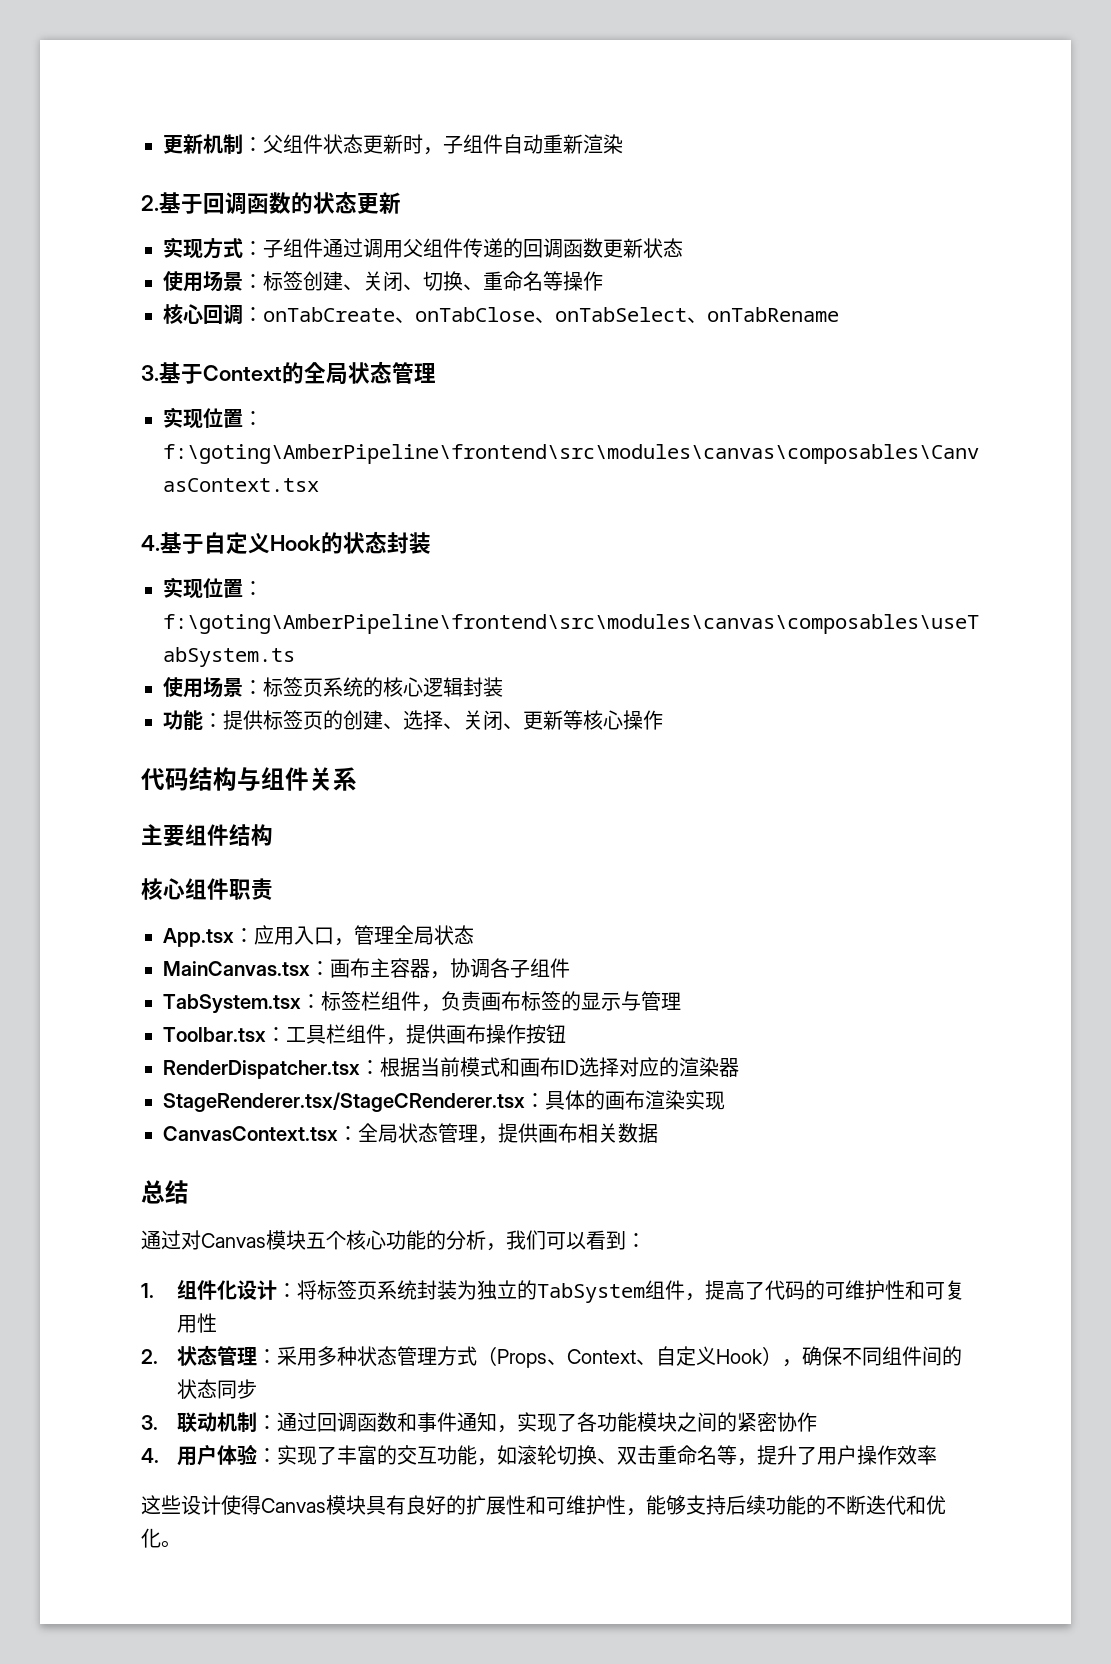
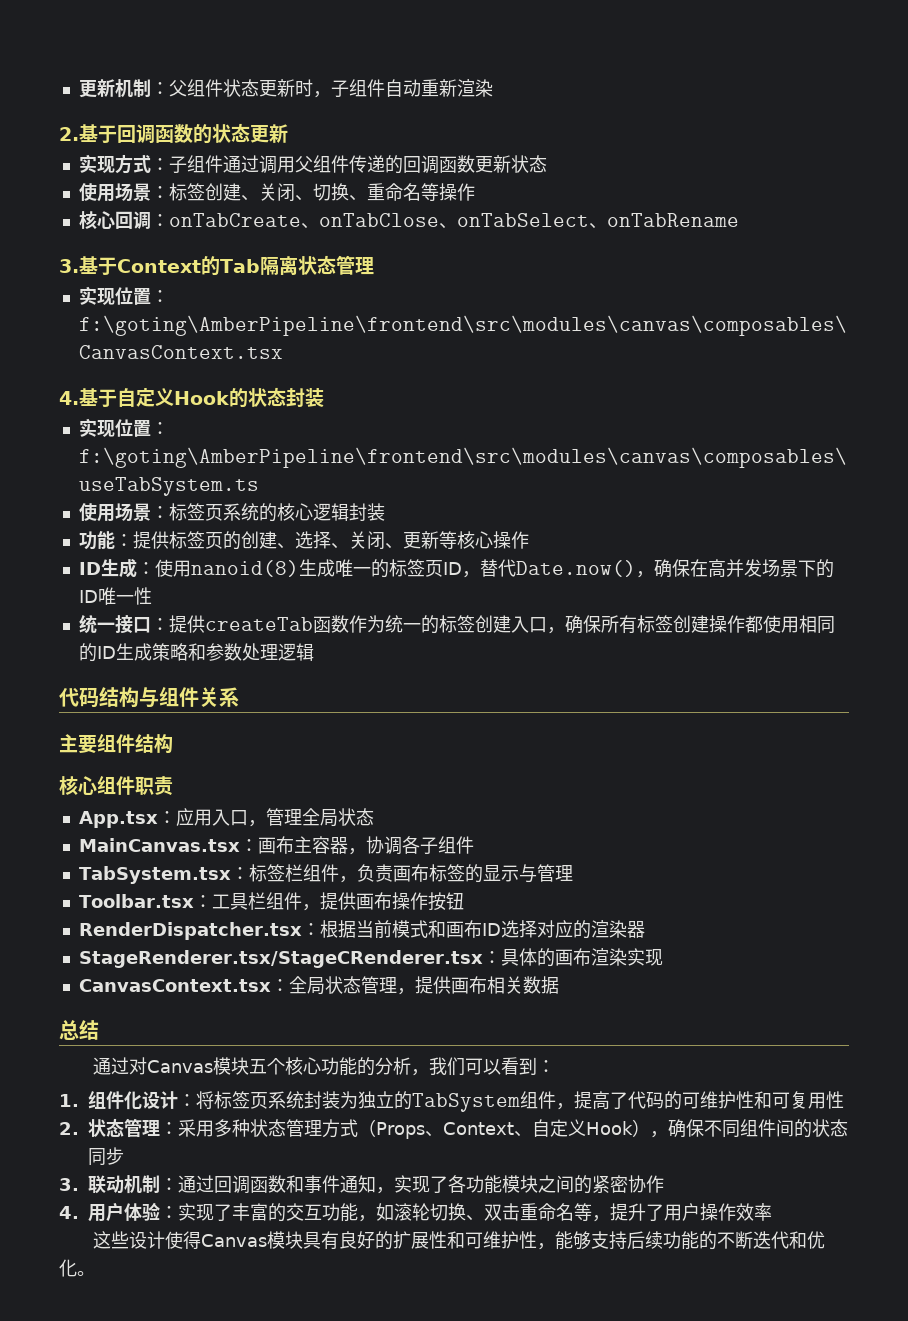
- 3.基于Context的全局状态管理
+ 3.基于Context的Tab隔离状态管理
+ ID生成：使用nanoid(8)生成唯一的标签页ID，替代Date.now()，确保在高并发场景下的ID唯一性
+ 统一接口：提供createTab函数作为统一的标签创建入口，确保所有标签创建操作都使用相同的ID生成策略和参数处理逻辑

